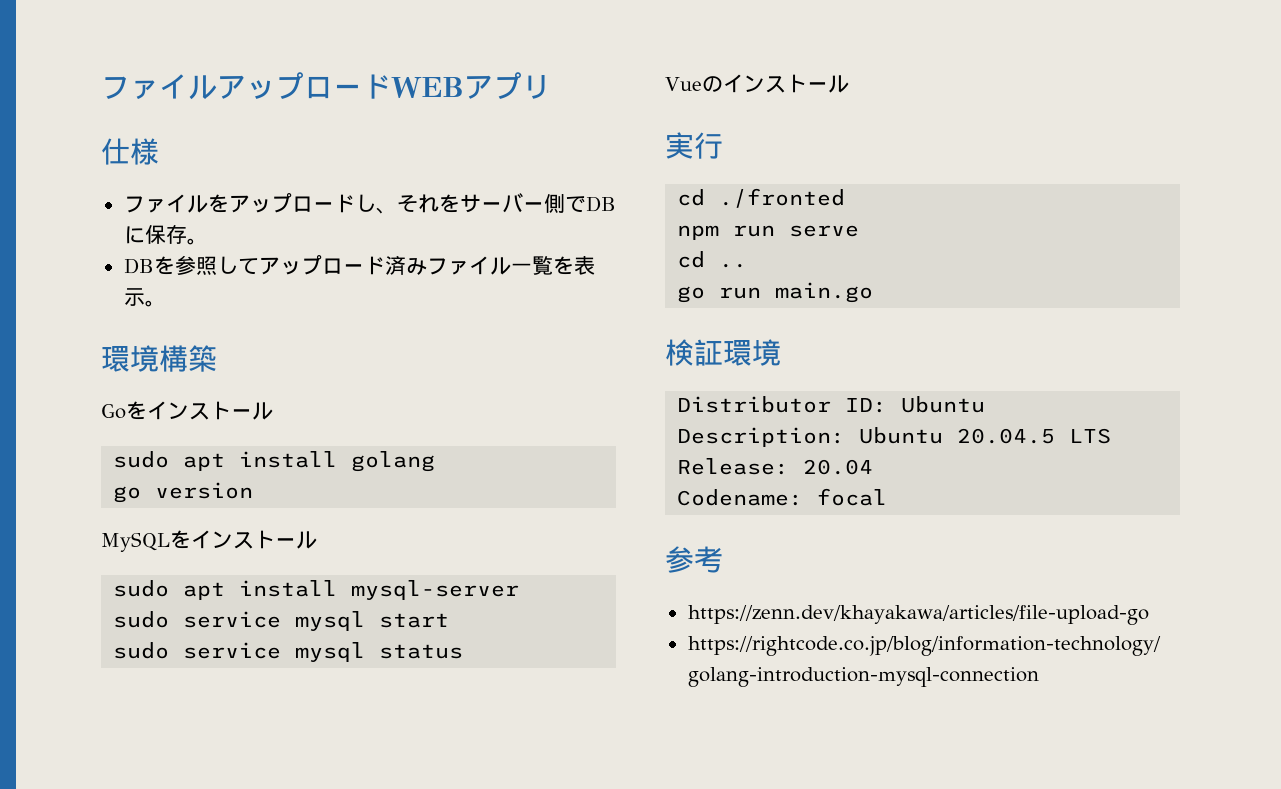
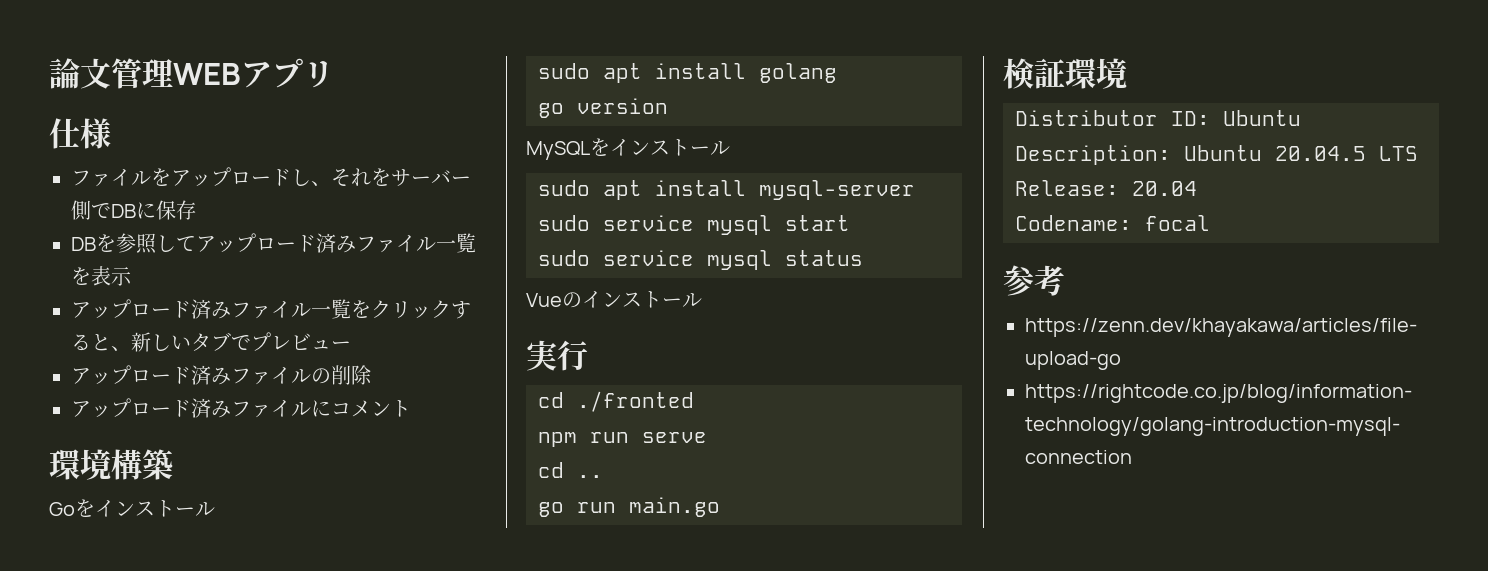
- ファイルアップロードWEBアプリ
+ 論文管理WEBアプリ
- ファイルをアップロードし、それをサーバー側でDBに保存。
+ ファイルをアップロードし、それをサーバー側でDBに保存
- DBを参照してアップロード済みファイル一覧を表示。
+ DBを参照してアップロード済みファイル一覧を表示
+ アップロード済みファイル一覧をクリックすると、新しいタブでプレビュー
+ アップロード済みファイルの削除
+ アップロード済みファイルにコメント

